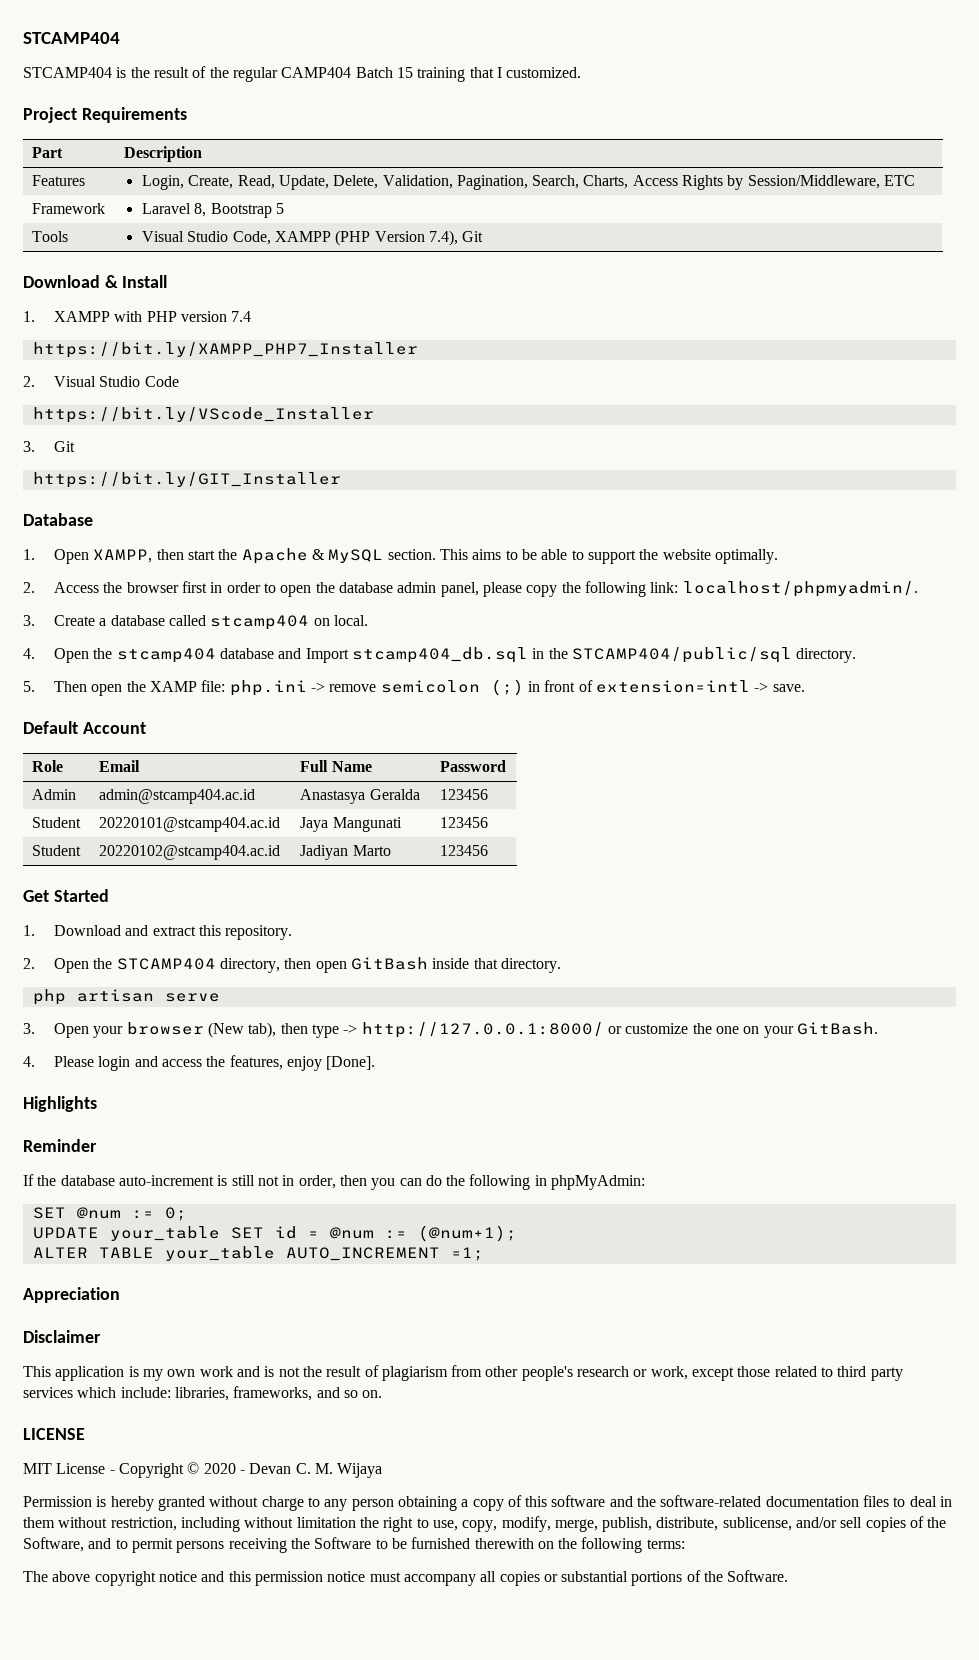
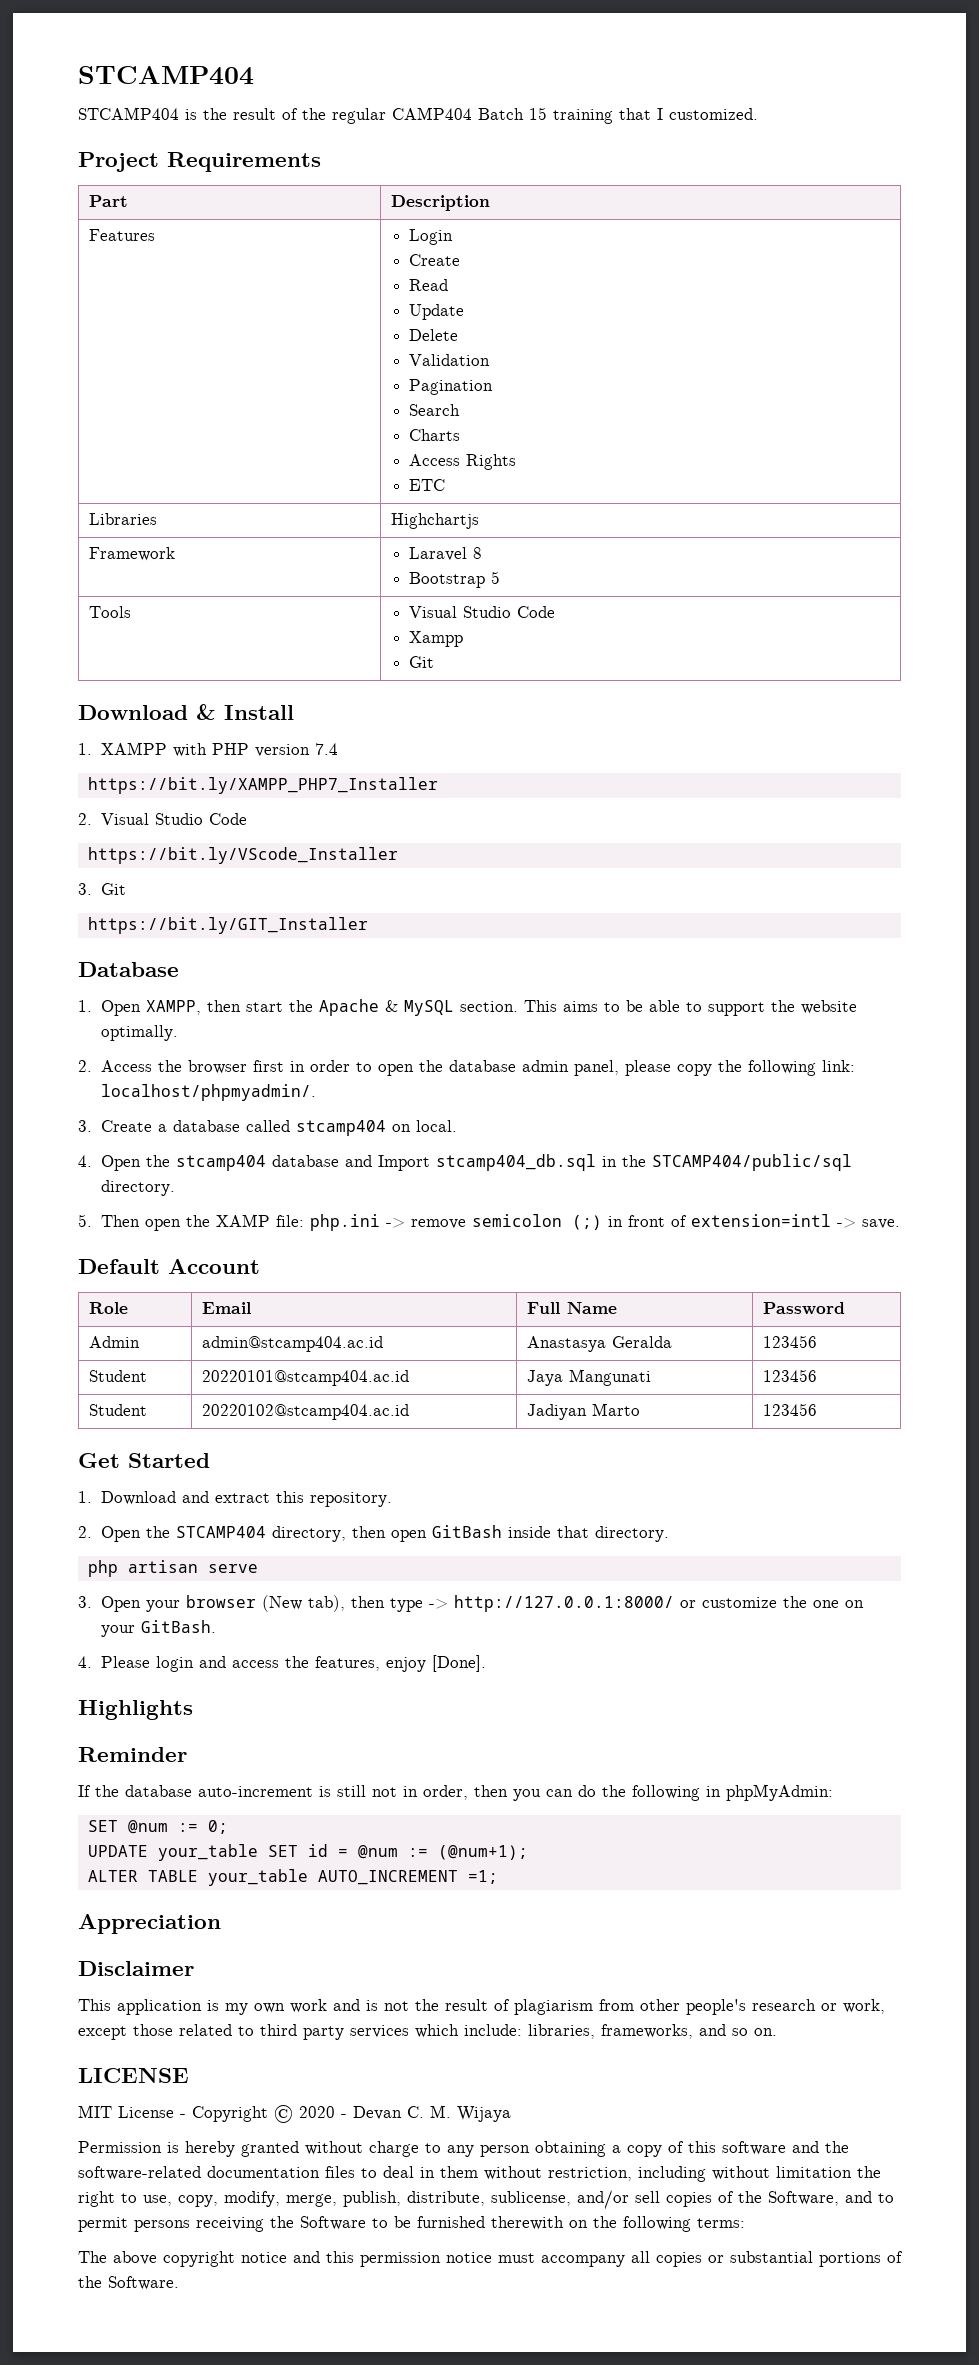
- Features | Login, Create, Read, Update, Delete, Validation, Pagination, Search, Charts, Access Rights by Session/Middleware, ETC
+ Features | Login
+ Create
+ Read
+ Update
+ Delete
+ Validation
+ Pagination
+ Search
+ Charts
+ Access Rights
+ ETC
+ Libraries | Highchartjs
- Framework | Laravel 8, Bootstrap 5
+ Framework | Laravel 8
+ Bootstrap 5
- Tools | Visual Studio Code, XAMPP (PHP Version 7.4), Git
+ Tools | Visual Studio Code
+ Xampp
+ Git

